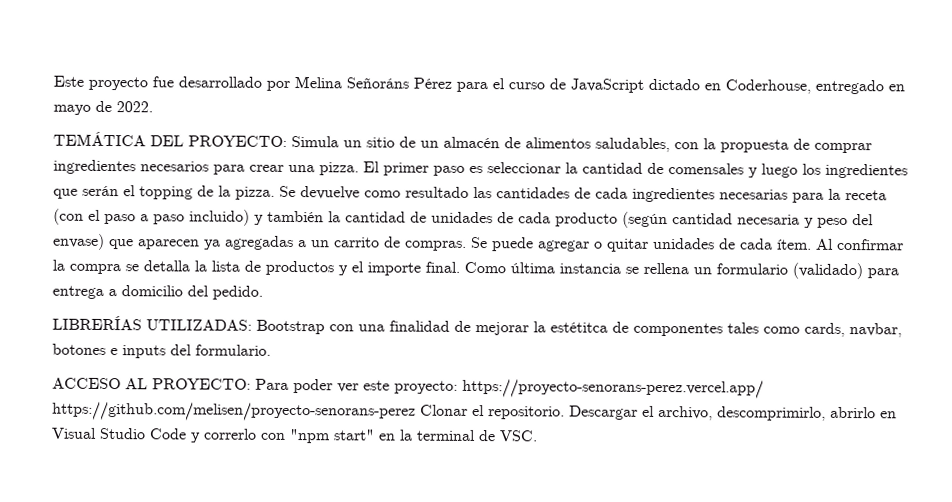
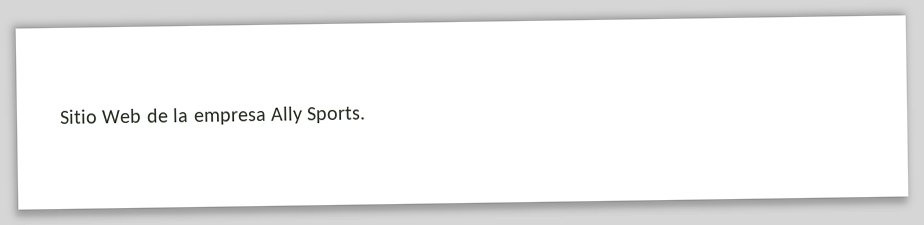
- Este proyecto fue desarrollado por Melina Señoráns Pérez para el curso de JavaScript dictado en Coderhouse, entregado en mayo de 2022.
- TEMÁTICA DEL PROYECTO: Simula un sitio de un almacén de alimentos saludables, con la propuesta de comprar ingredientes necesarios para crear una pizza. El primer paso es seleccionar la cantidad de comensales y luego los ingredientes que serán el topping de la pizza. Se devuelve como resultado las cantidades de cada ingredientes necesarias para la receta (con el paso a paso incluido) y también la cantidad de unidades de cada producto (según cantidad necesaria y peso del envase) que aparecen ya agregadas a un carrito de compras. Se puede agregar o quitar unidades de cada ítem. Al confirmar la compra se detalla la lista de productos y el importe final. Como última instancia se rellena un formulario (validado) para entrega a domicilio del pedido.
- LIBRERÍAS UTILIZADAS: Bootstrap con una finalidad de mejorar la estétitca de componentes tales como cards, navbar, botones e inputs del formulario.
- ACCESO AL PROYECTO: Para poder ver este proyecto: https://proyecto-senorans-perez.vercel.app/ https://github.com/melisen/proyecto-senorans-perez Clonar el repositorio. Descargar el archivo, descomprimirlo, abrirlo en Visual Studio Code y correrlo con "npm start" en la terminal de VSC.
+ Sitio Web de la empresa Ally Sports.

